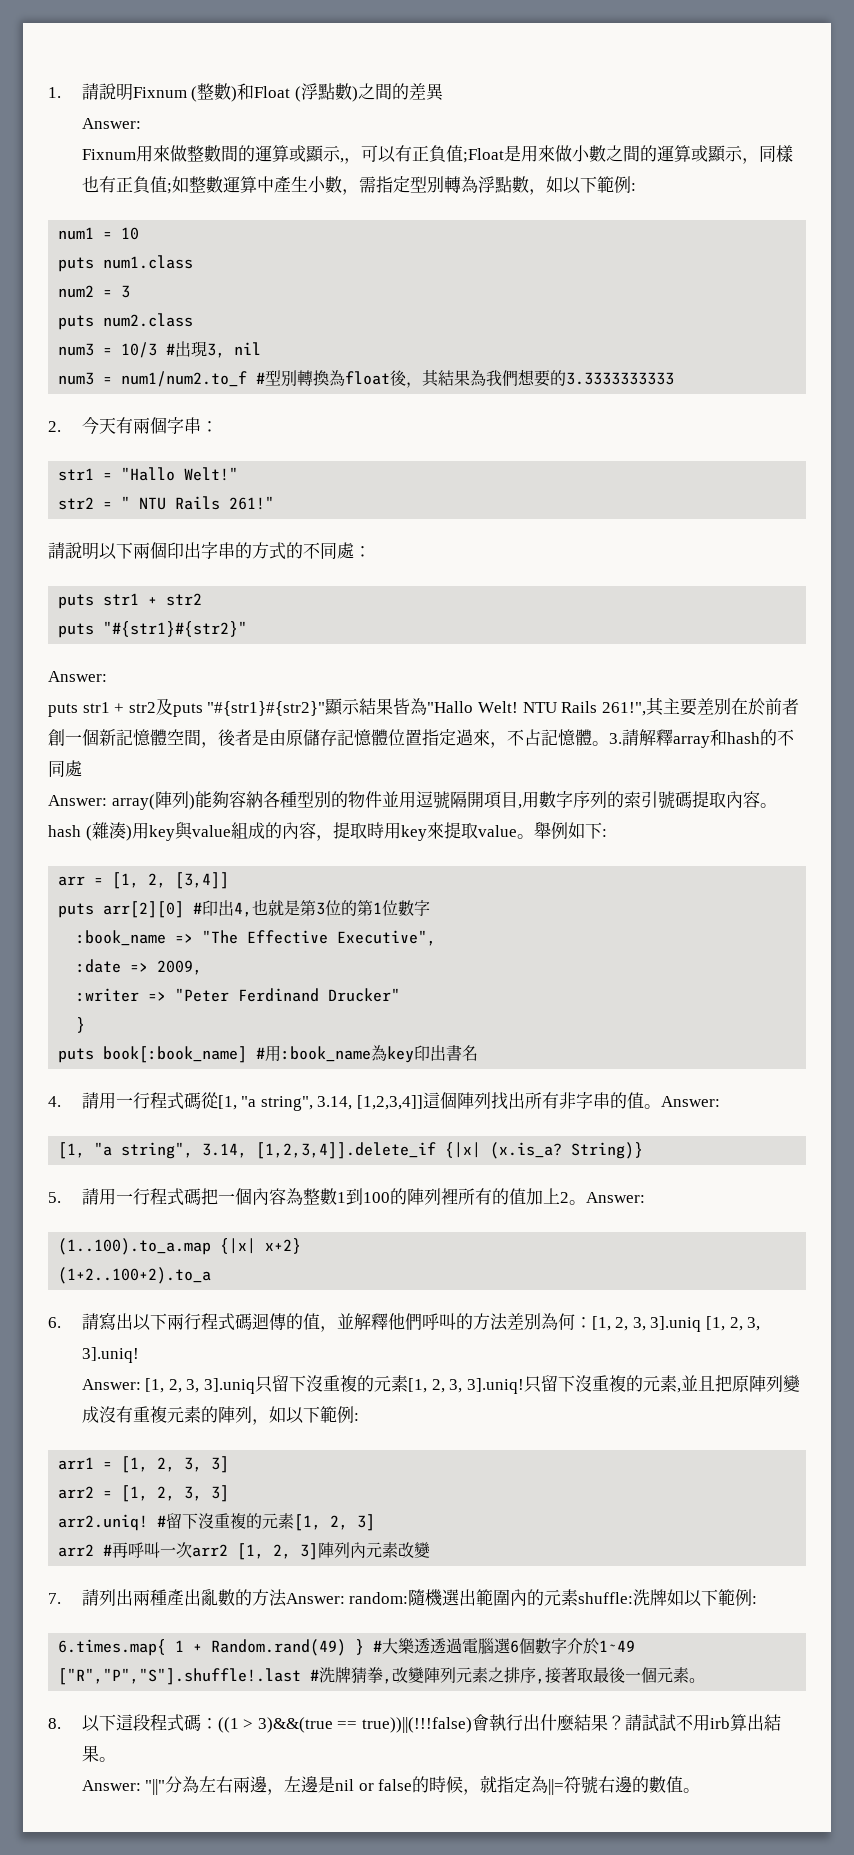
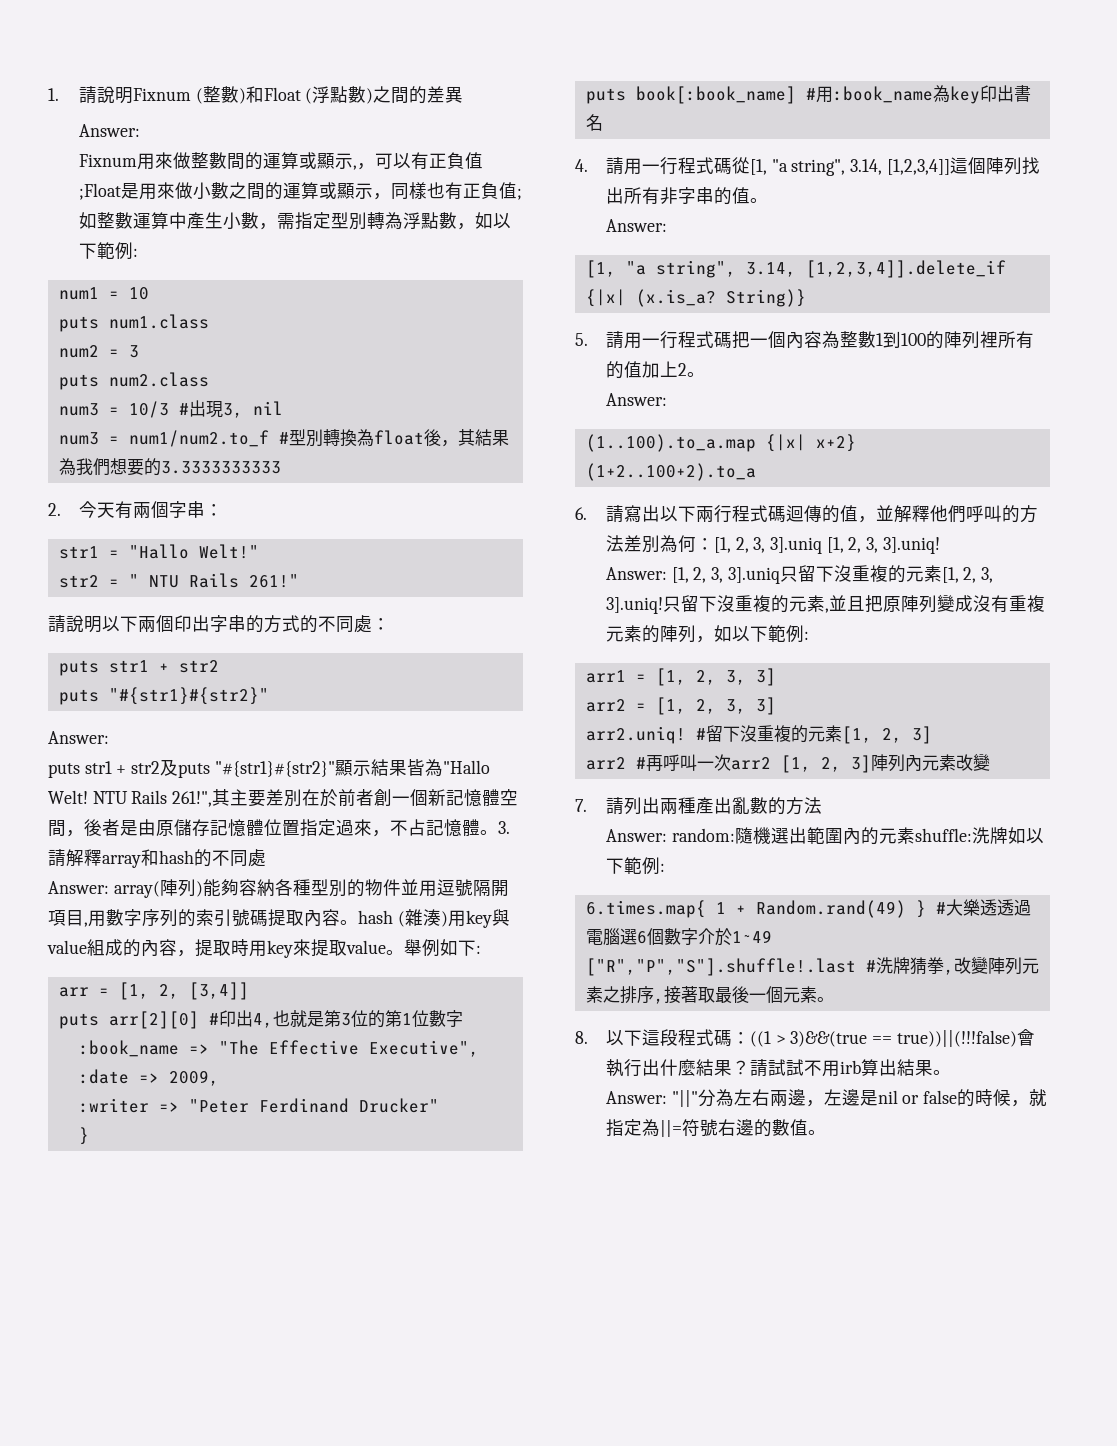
- 4.請用一行程式碼從[1, "a string", 3.14, [1,2,3,4]]這個陣列找出所有非字串的值。Answer:
+ 4.請用一行程式碼從[1, "a string", 3.14, [1,2,3,4]]這個陣列找出所有非字串的值。
+ Answer:
- 5.請用一行程式碼把一個內容為整數1到100的陣列裡所有的值加上2。Answer:
+ 5.請用一行程式碼把一個內容為整數1到100的陣列裡所有的值加上2。
+ Answer:
- 7.請列出兩種產出亂數的方法Answer: random:隨機選出範圍內的元素shuffle:洗牌如以下範例:
+ 7.請列出兩種產出亂數的方法
+ Answer: random:隨機選出範圍內的元素shuffle:洗牌如以下範例:

